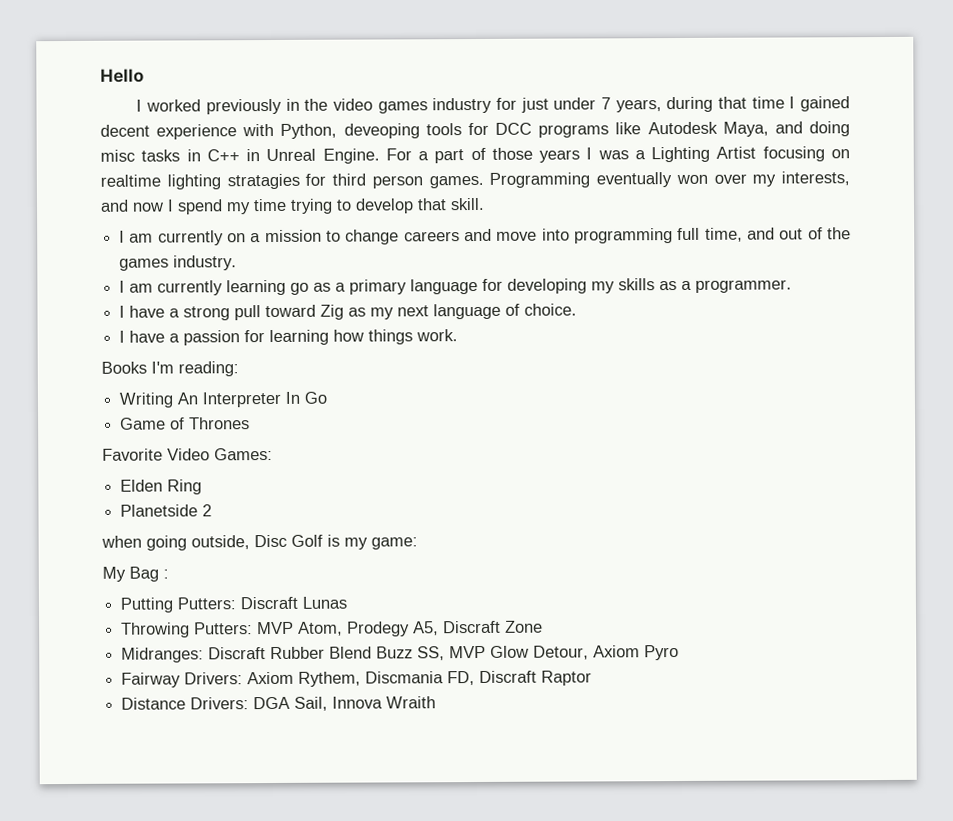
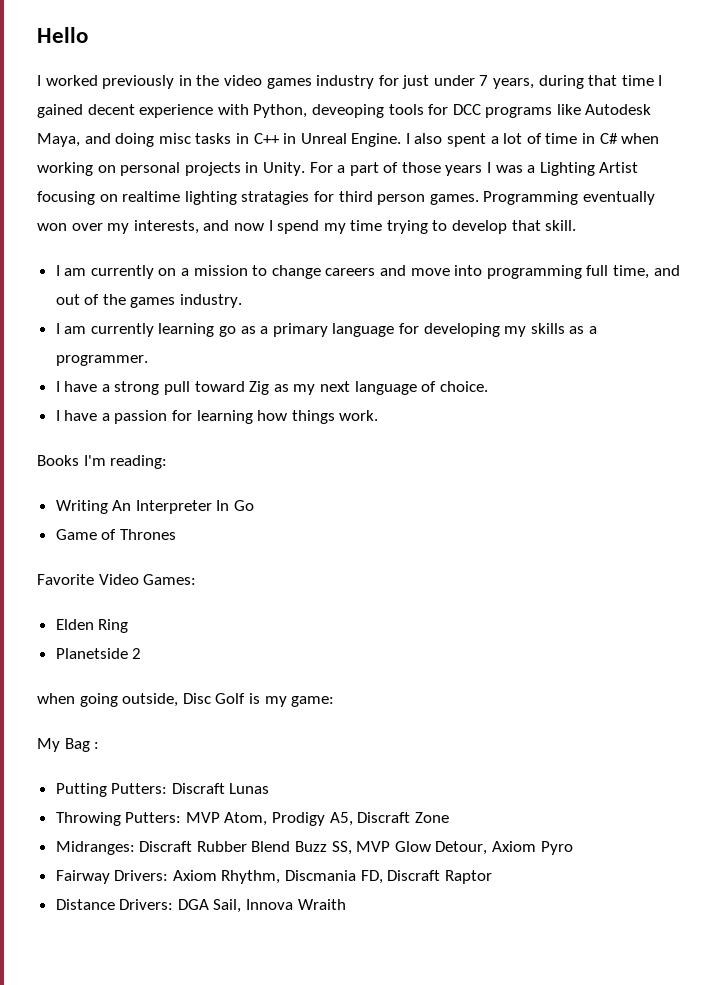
+ I also spent a lot of time in C# when working on personal projects in Unity.
- Throwing Putters: MVP Atom, Prodegy A5, Discraft Zone
+ Throwing Putters: MVP Atom, Prodigy A5, Discraft Zone
- Fairway Drivers: Axiom Rythem, Discmania FD, Discraft Raptor
+ Fairway Drivers: Axiom Rhythm, Discmania FD, Discraft Raptor

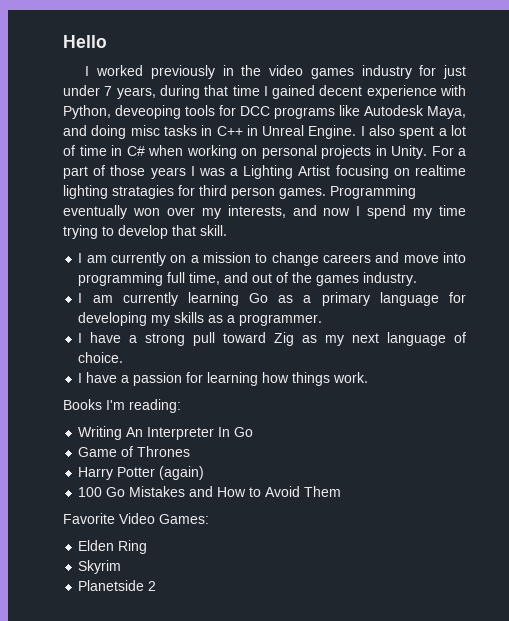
- I am currently learning go as a primary language for developing my skills as a programmer.
+ I am currently learning Go as a primary language for developing my skills as a programmer.
+ Harry Potter (again)
+ 100 Go Mistakes and How to Avoid Them
+ Skyrim
- when going outside, Disc Golf is my game:
- My Bag :
- Putting Putters: Discraft Lunas
- Throwing Putters: MVP Atom, Prodigy A5, Discraft Zone
- Midranges: Discraft Rubber Blend Buzz SS, MVP Glow Detour, Axiom Pyro
- Fairway Drivers: Axiom Rhythm, Discmania FD, Discraft Raptor
- Distance Drivers: DGA Sail, Innova Wraith

